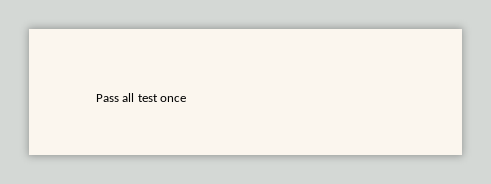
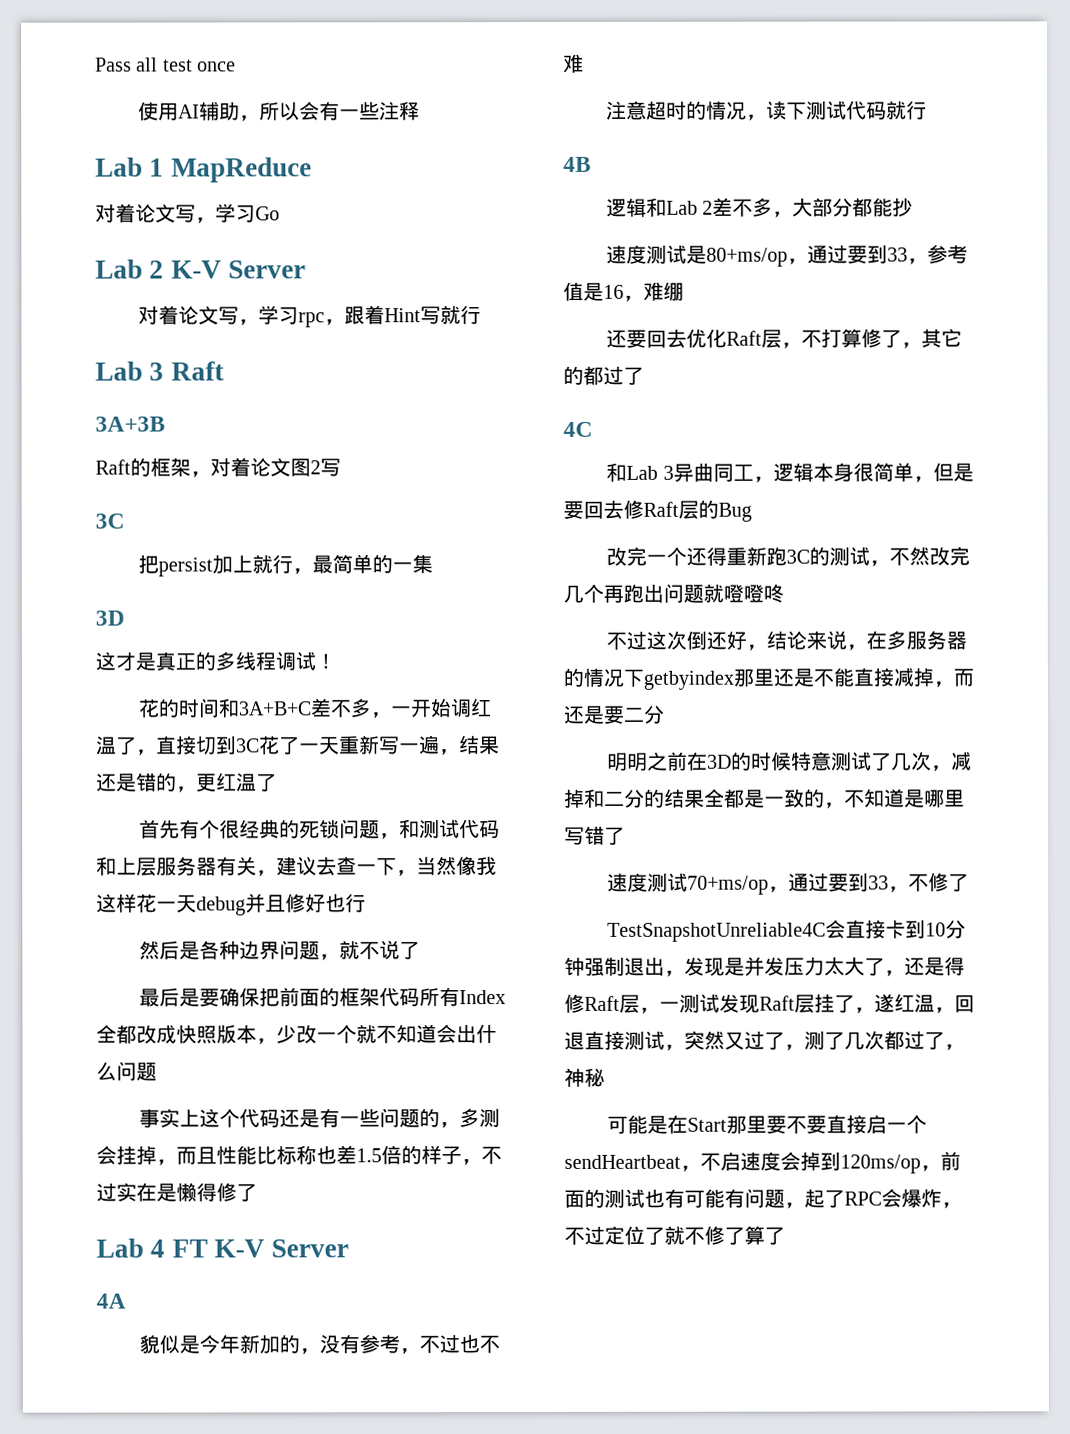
+ 使用AI辅助，所以会有一些注释
+ Lab 1 MapReduce
+ 对着论文写，学习Go
+ Lab 2 K-V Server
+ 对着论文写，学习rpc，跟着Hint写就行
+ Lab 3 Raft
+ 3A+3B
+ Raft的框架，对着论文图2写
+ 3C
+ 把persist加上就行，最简单的一集
+ 3D
+ 这才是真正的多线程调试！
+ 花的时间和3A+B+C差不多，一开始调红温了，直接切到3C花了一天重新写一遍，结果还是错的，更红温了
+ 首先有个很经典的死锁问题，和测试代码和上层服务器有关，建议去查一下，当然像我这样花一天debug并且修好也行
+ 然后是各种边界问题，就不说了
+ 最后是要确保把前面的框架代码所有Index全都改成快照版本，少改一个就不知道会出什么问题
+ 事实上这个代码还是有一些问题的，多测会挂掉，而且性能比标称也差1.5倍的样子，不过实在是懒得修了
+ Lab 4 FT K-V Server
+ 4A
+ 貌似是今年新加的，没有参考，不过也不难
+ 注意超时的情况，读下测试代码就行
+ 4B
+ 逻辑和Lab 2差不多，大部分都能抄
+ 速度测试是80+ms/op，通过要到33，参考值是16，难绷
+ 还要回去优化Raft层，不打算修了，其它的都过了
+ 4C
+ 和Lab 3异曲同工，逻辑本身很简单，但是要回去修Raft层的Bug
+ 改完一个还得重新跑3C的测试，不然改完几个再跑出问题就噔噔咚
+ 不过这次倒还好，结论来说，在多服务器的情况下getbyindex那里还是不能直接减掉，而还是要二分
+ 明明之前在3D的时候特意测试了几次，减掉和二分的结果全都是一致的，不知道是哪里写错了
+ 速度测试70+ms/op，通过要到33，不修了
+ TestSnapshotUnreliable4C会直接卡到10分钟强制退出，发现是并发压力太大了，还是得修Raft层，一测试发现Raft层挂了，遂红温，回退直接测试，突然又过了，测了几次都过了，神秘
+ 可能是在Start那里要不要直接启一个sendHeartbeat，不启速度会掉到120ms/op，前面的测试也有可能有问题，起了RPC会爆炸，不过定位了就不修了算了

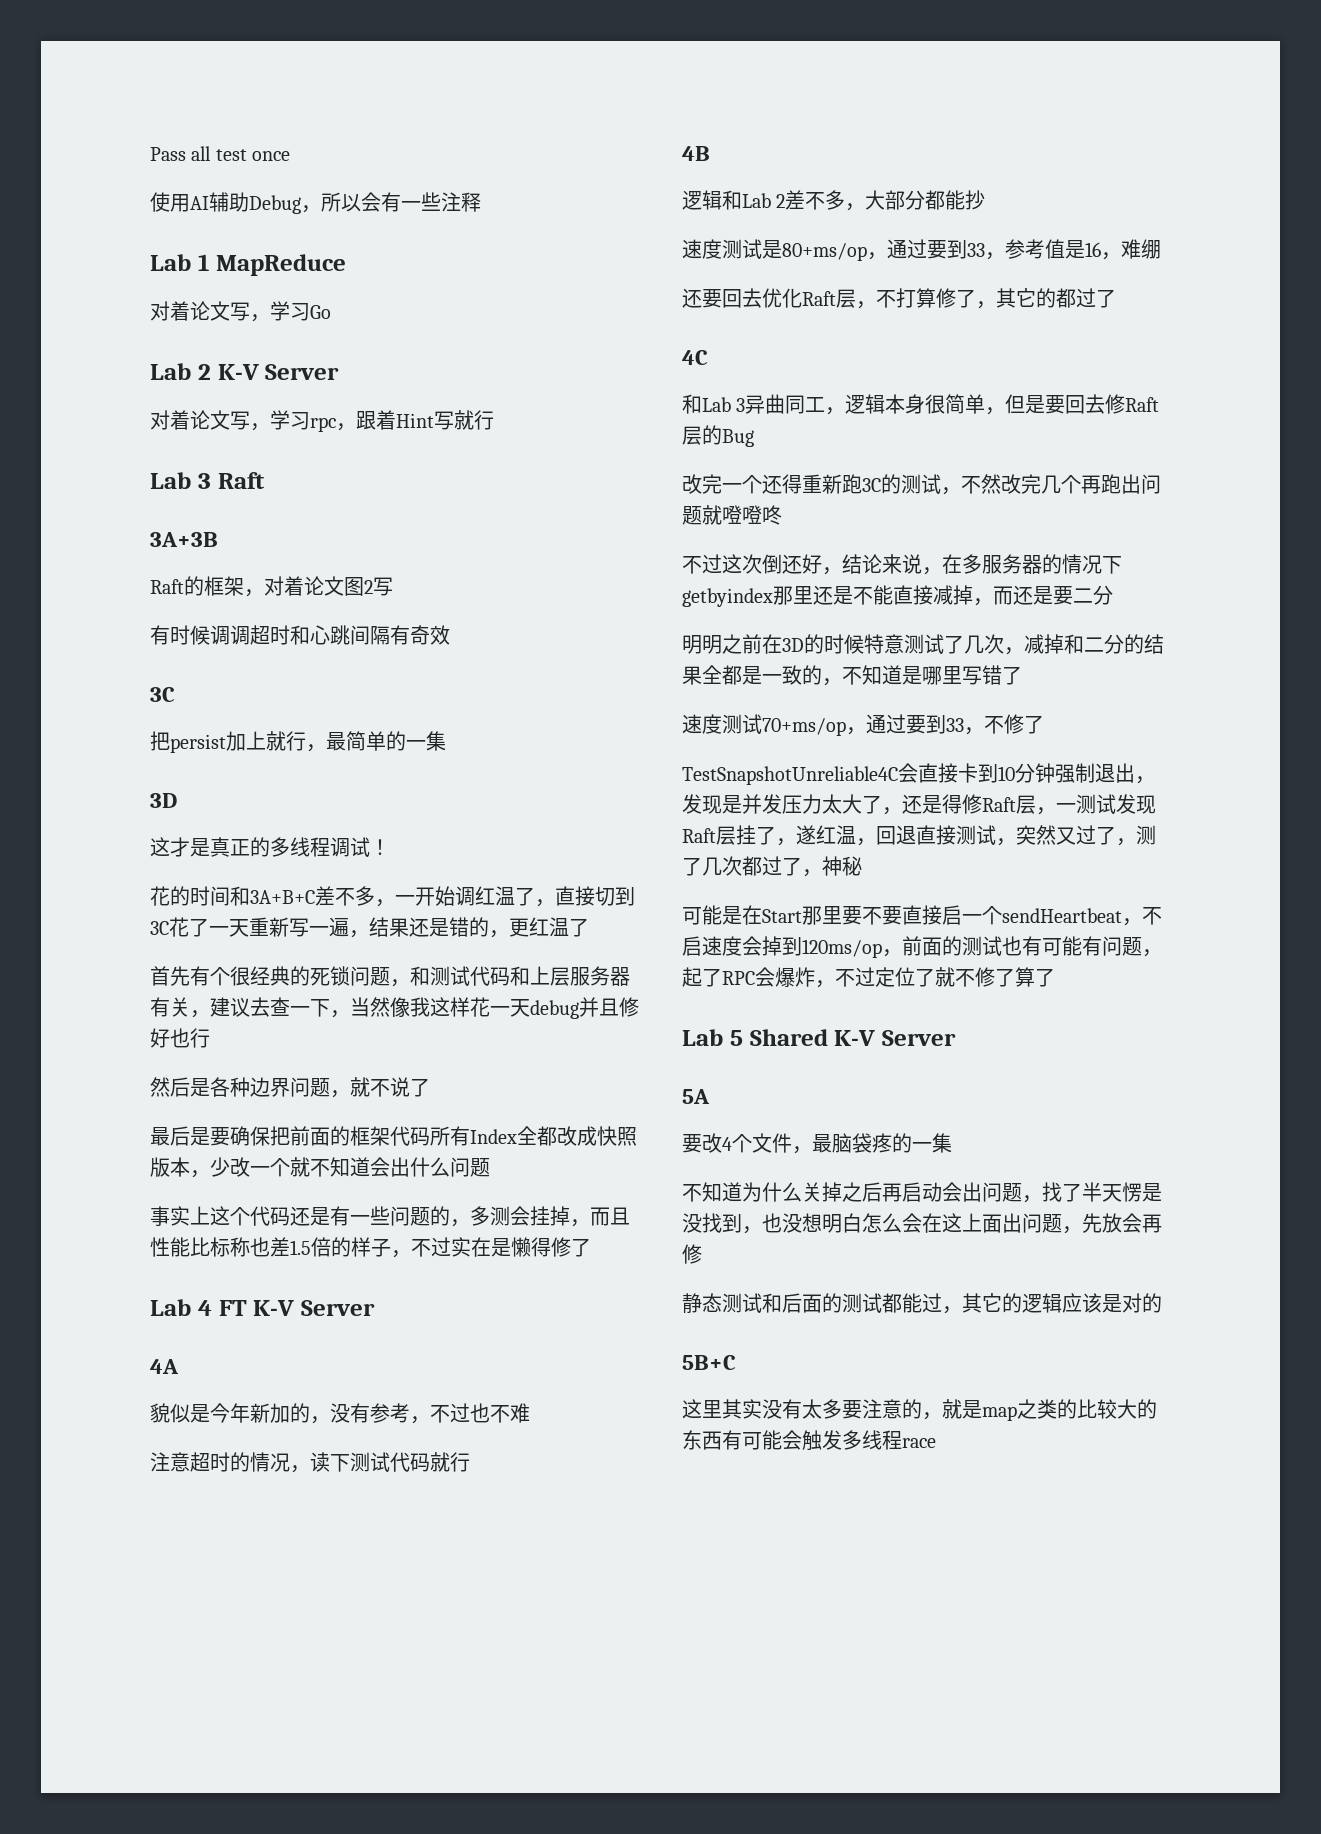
- 使用AI辅助，所以会有一些注释
+ 使用AI辅助Debug，所以会有一些注释
+ 有时候调调超时和心跳间隔有奇效
+ Lab 5 Shared K-V Server
+ 5A
+ 要改4个文件，最脑袋疼的一集
+ 不知道为什么关掉之后再启动会出问题，找了半天愣是没找到，也没想明白怎么会在这上面出问题，先放会再修
+ 静态测试和后面的测试都能过，其它的逻辑应该是对的
+ 5B+C
+ 这里其实没有太多要注意的，就是map之类的比较大的东西有可能会触发多线程race

